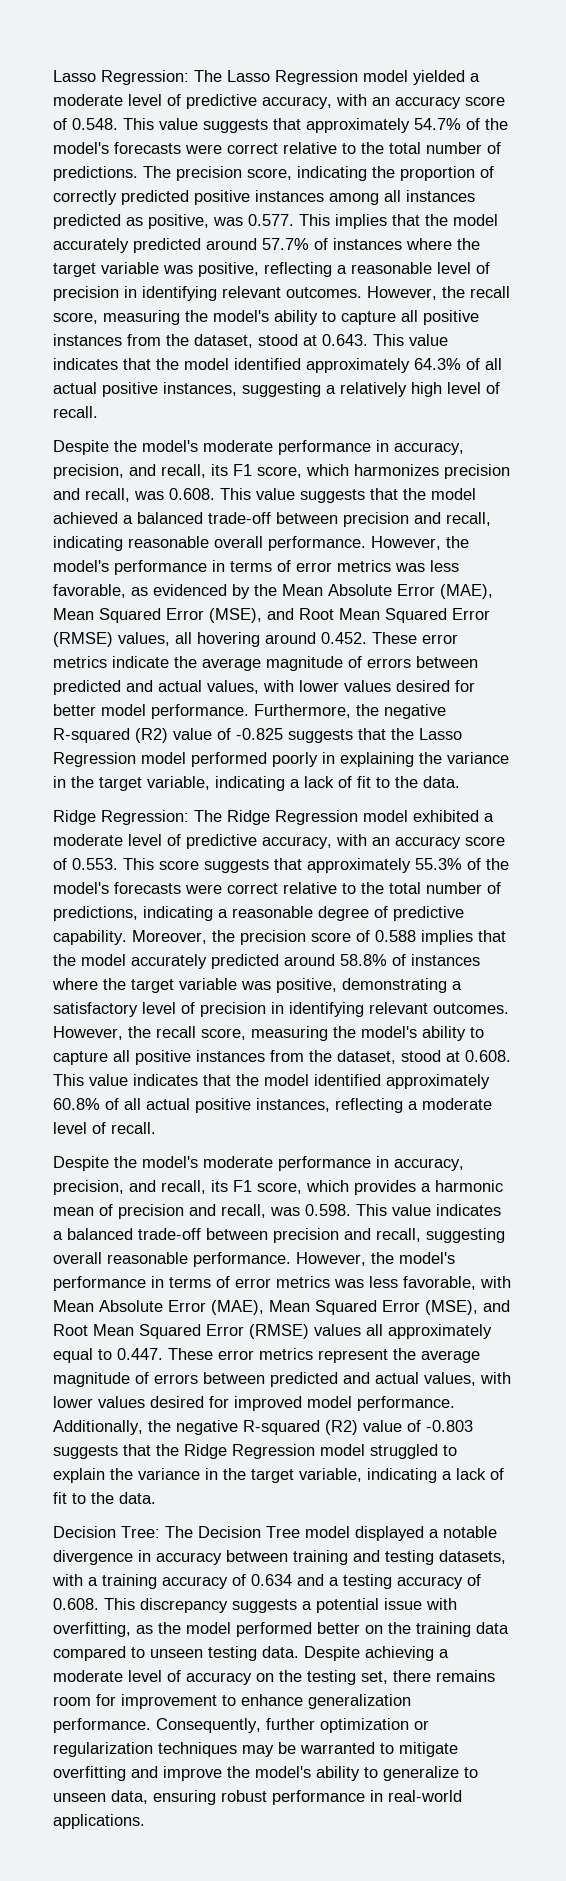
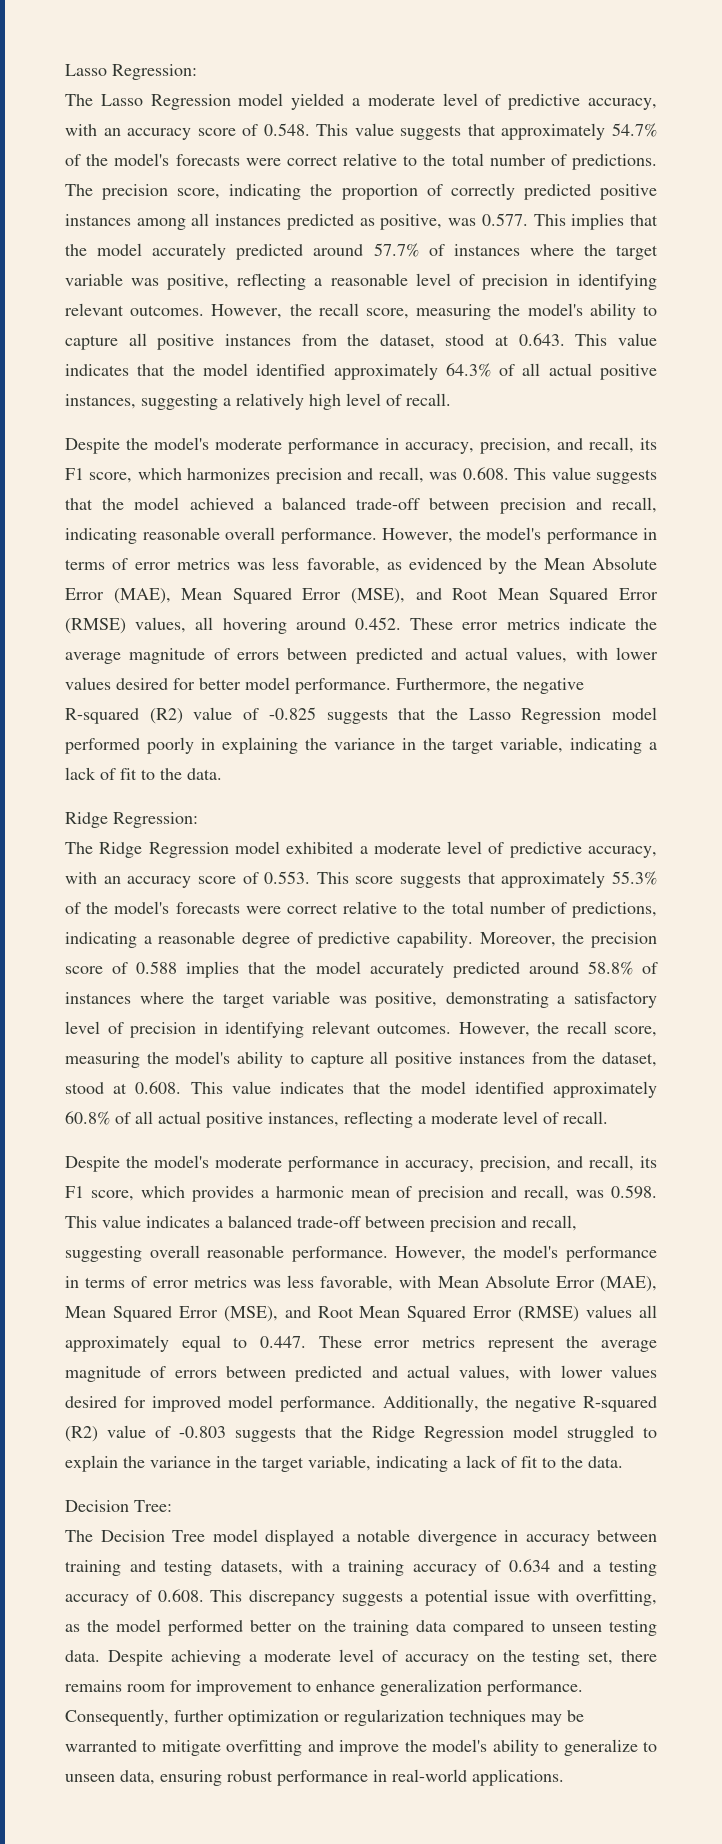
- Lasso Regression: The Lasso Regression model yielded a moderate level of predictive accuracy, with an accuracy score of 0.548. This value suggests that approximately 54.7% of the model's forecasts were correct relative to the total number of predictions.
+ Lasso Regression:
+ The Lasso Regression model yielded a moderate level of predictive accuracy, with an accuracy score of 0.548. This value suggests that approximately 54.7% of the model's forecasts were correct relative to the total number of predictions.
- Ridge Regression: The Ridge Regression model exhibited a moderate level of predictive accuracy, with an accuracy score of 0.553. This score suggests that approximately 55.3% of the model's forecasts were correct relative to the total number of predictions, indicating a reasonable degree of predictive capability.
+ Ridge Regression:
+ The Ridge Regression model exhibited a moderate level of predictive accuracy, with an accuracy score of 0.553. This score suggests that approximately 55.3% of the model's forecasts were correct relative to the total number of predictions, indicating a reasonable degree of predictive capability.
- Decision Tree: The Decision Tree model displayed a notable divergence in accuracy between training and testing datasets, with a training accuracy of 0.634 and a testing accuracy of 0.608. This discrepancy suggests a potential issue with overfitting, as the model performed better on the training data compared to unseen testing data.
+ Decision Tree:
+ The Decision Tree model displayed a notable divergence in accuracy between training and testing datasets, with a training accuracy of 0.634 and a testing accuracy of 0.608. This discrepancy suggests a potential issue with overfitting, as the model performed better on the training data compared to unseen testing data.

